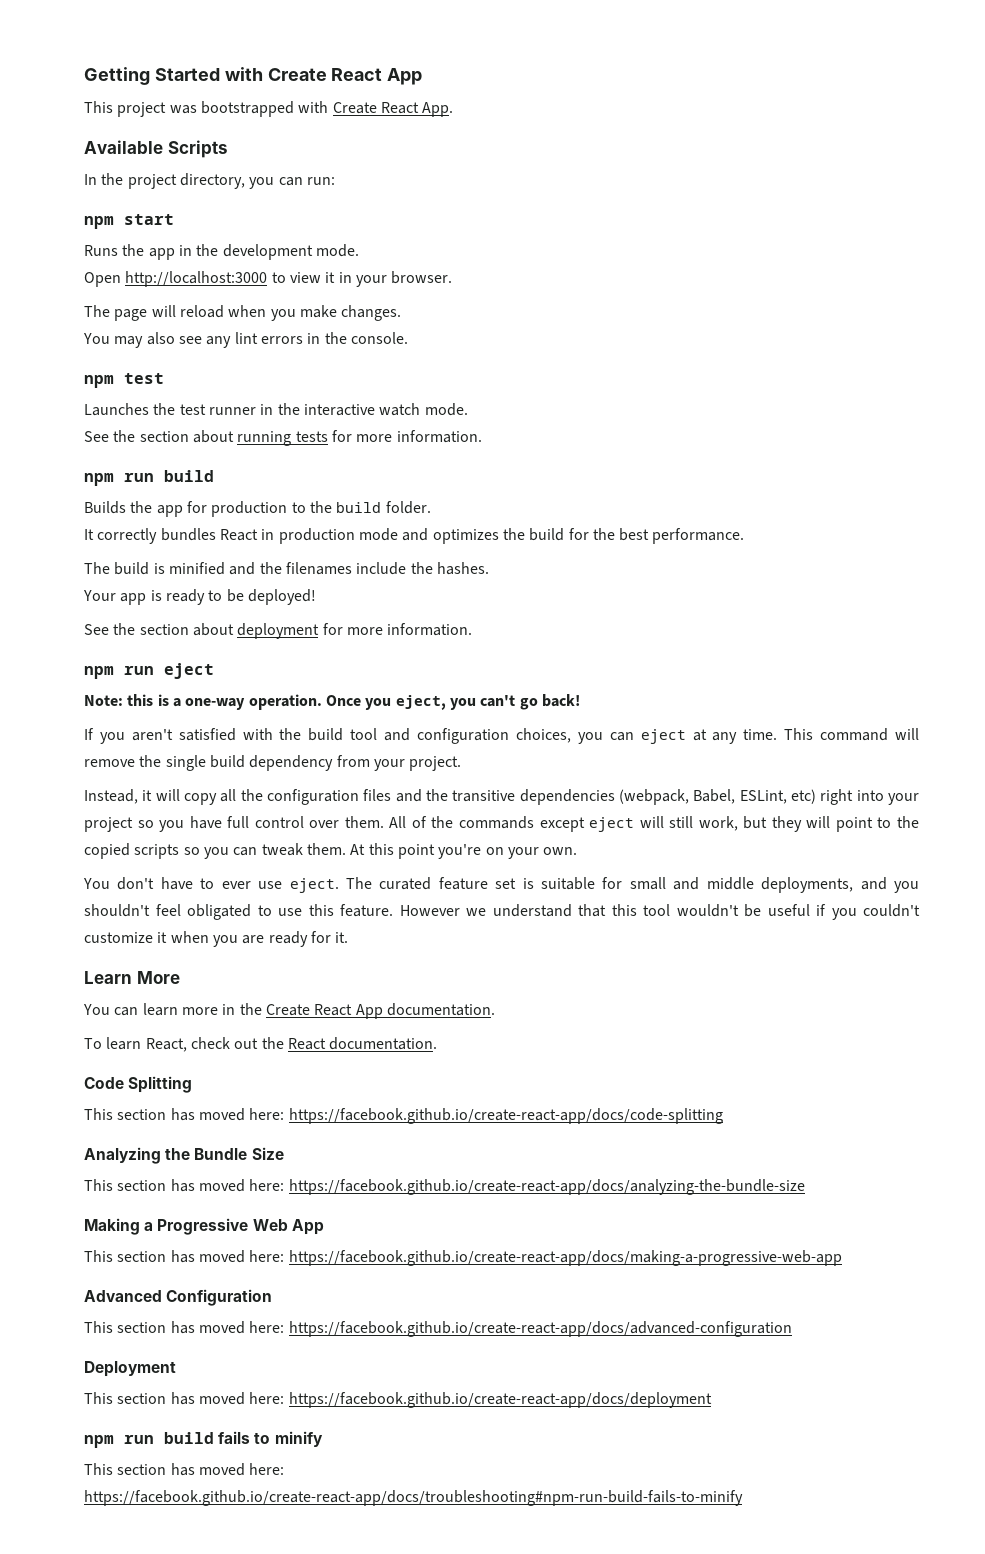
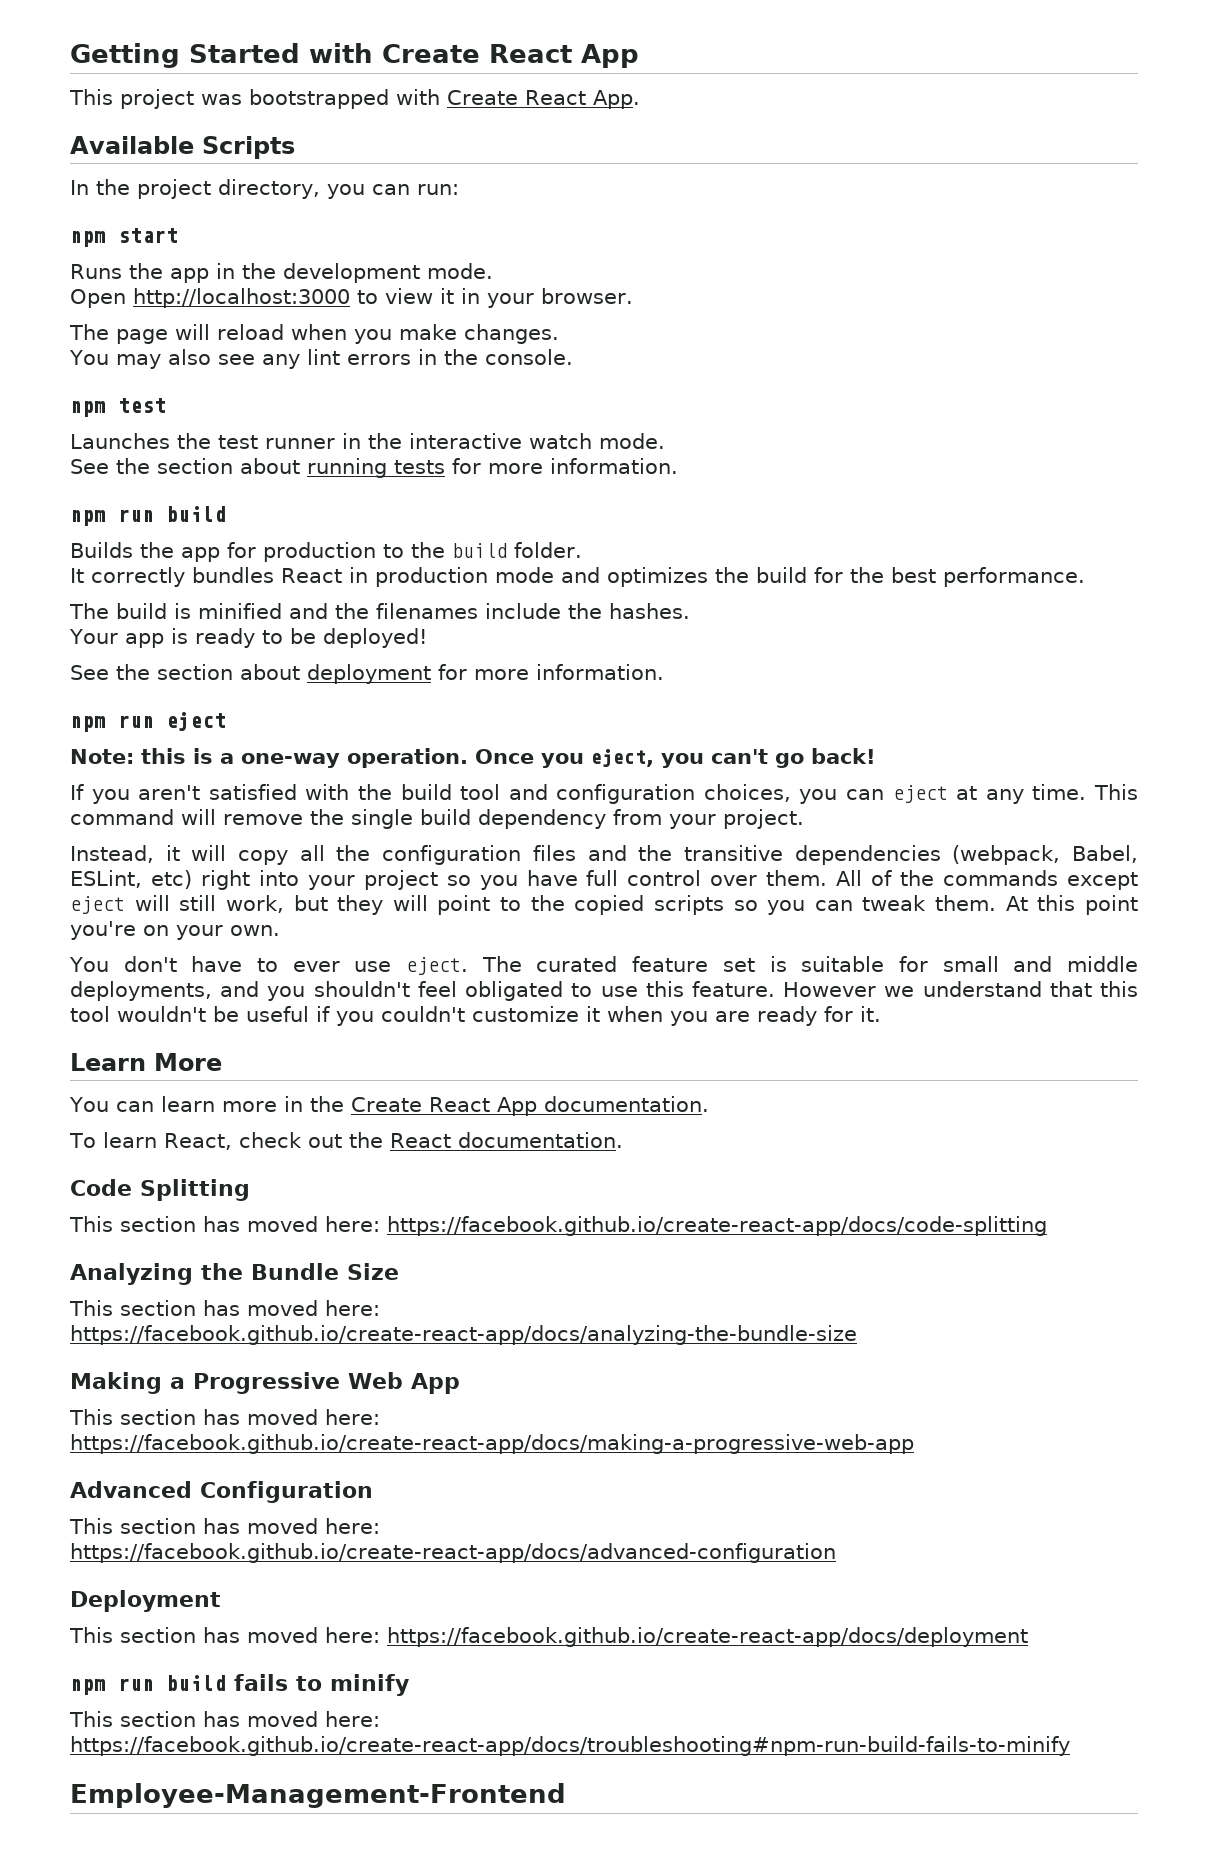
+ Employee-Management-Frontend

